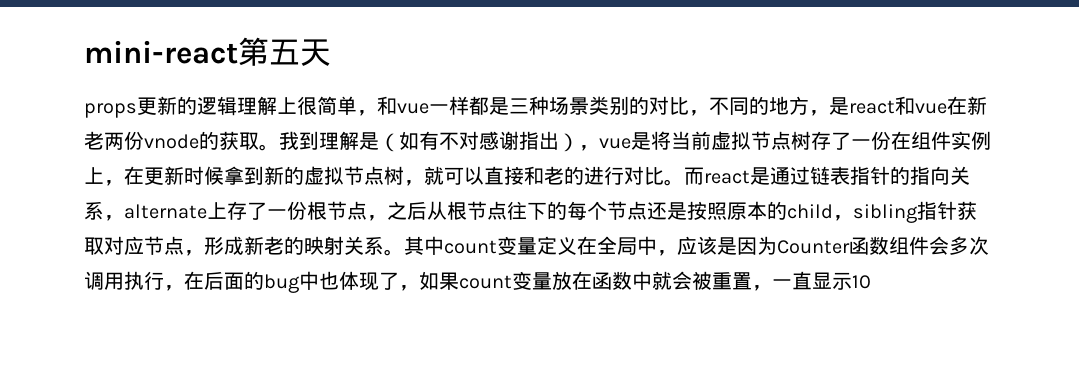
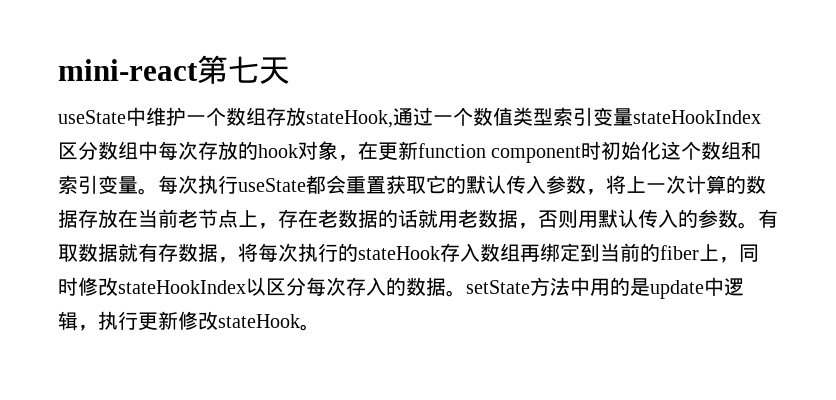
- mini-react第五天
+ mini-react第七天
- props更新的逻辑理解上很简单，和vue一样都是三种场景类别的对比，不同的地方，是react和vue在新老两份vnode的获取。我到理解是（如有不对感谢指出），vue是将当前虚拟节点树存了一份在组件实例上，在更新时候拿到新的虚拟节点树，就可以直接和老的进行对比。而react是通过链表指针的指向关系，alternate上存了一份根节点，之后从根节点往下的每个节点还是按照原本的child，sibling指针获取对应节点，形成新老的映射关系。其中count变量定义在全局中，应该是因为Counter函数组件会多次调用执行，在后面的bug中也体现了，如果count变量放在函数中就会被重置，一直显示10
+ useState中维护一个数组存放stateHook,通过一个数值类型索引变量stateHookIndex区分数组中每次存放的hook对象，在更新function component时初始化这个数组和索引变量。每次执行useState都会重置获取它的默认传入参数，将上一次计算的数据存放在当前老节点上，存在老数据的话就用老数据，否则用默认传入的参数。有取数据就有存数据，将每次执行的stateHook存入数组再绑定到当前的fiber上，同时修改stateHookIndex以区分每次存入的数据。setState方法中用的是update中逻辑，执行更新修改stateHook。

